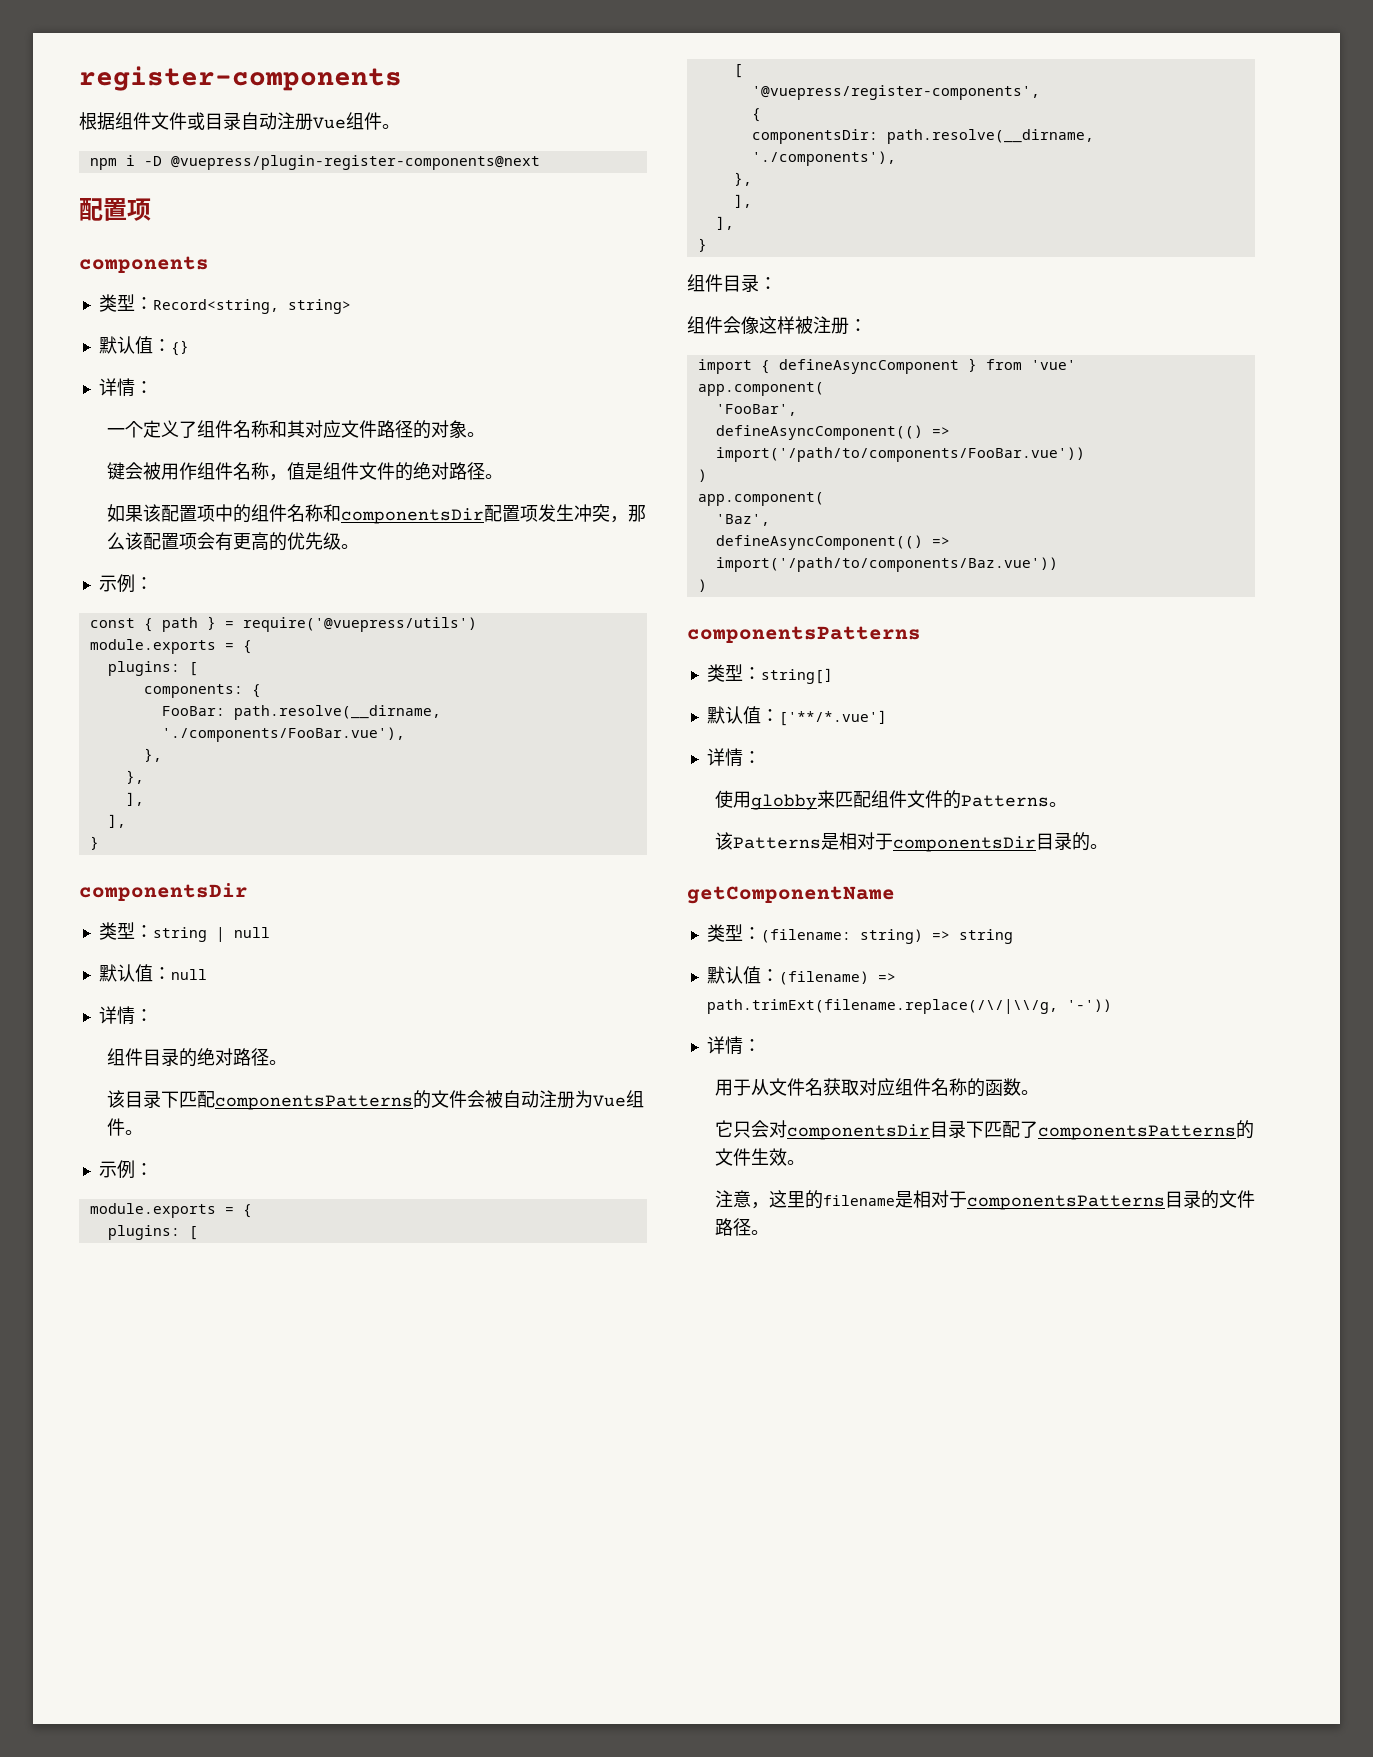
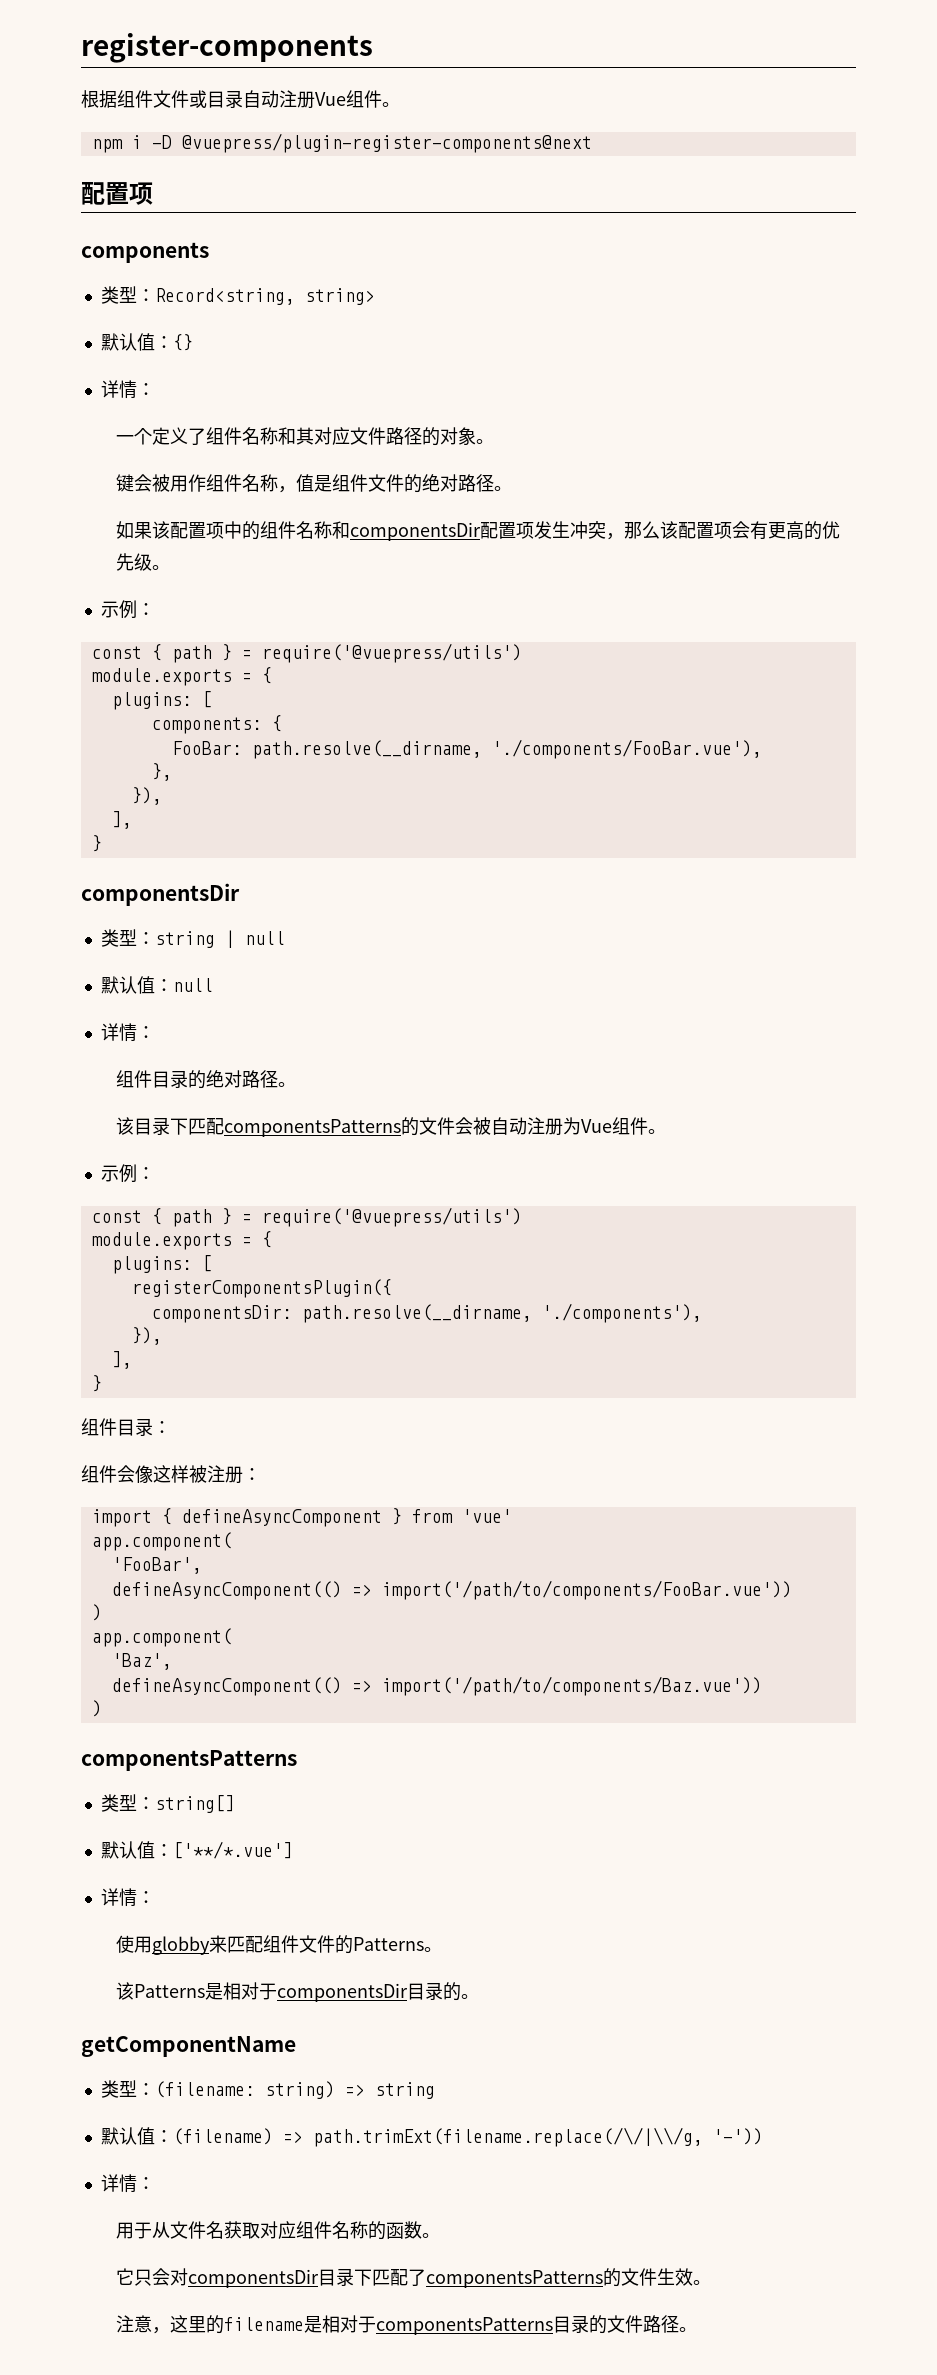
  FooBar: path.resolve(__dirname, './components/FooBar.vue'),
  },
- },
- ],
+ }),
  该目录下匹配componentsPatterns的文件会被自动注册为Vue组件。
  示例：
+ const { path } = require('@vuepress/utils')
  module.exports = {
  plugins: [
- [
- '@vuepress/register-components',
- {
+ registerComponentsPlugin({
  componentsDir: path.resolve(__dirname, './components'),
- },
- ],
+ }),

